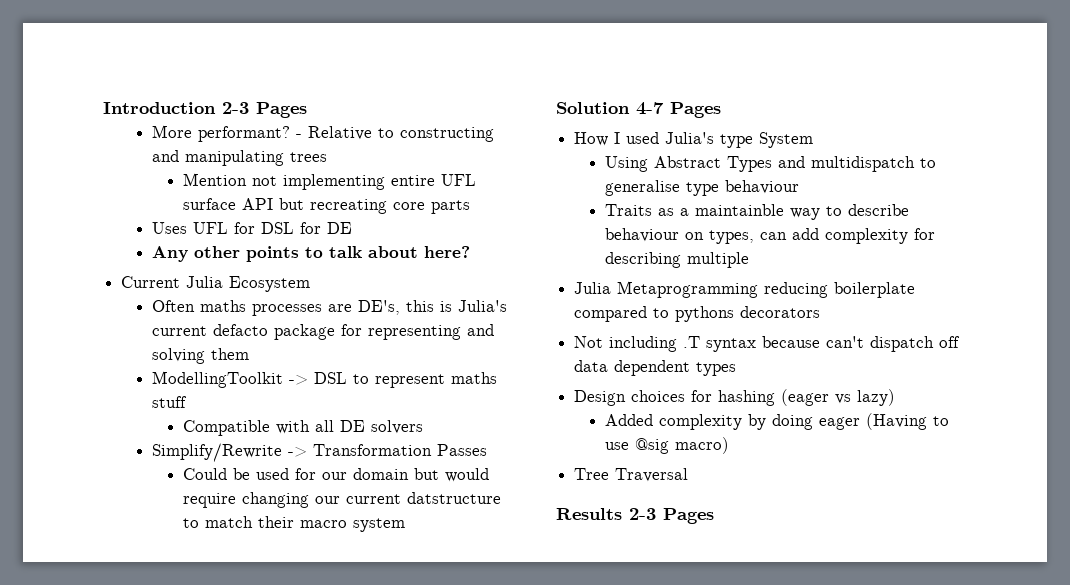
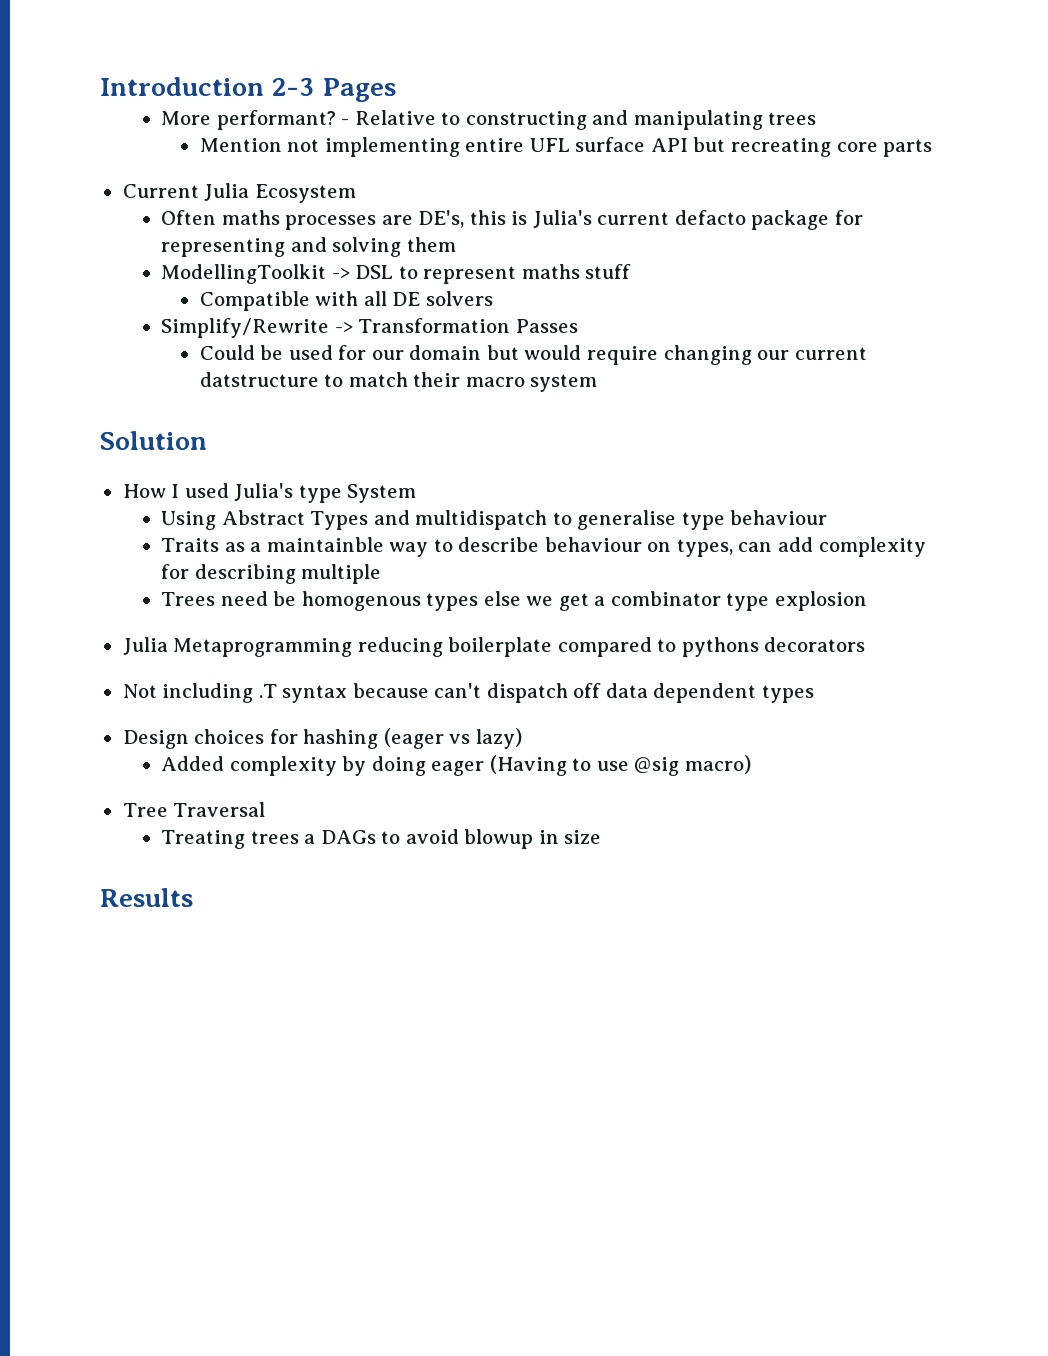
- Uses UFL for DSL for DE
- Any other points to talk about here?
- Solution 4-7 Pages
+ Solution
+ Trees need be homogenous types else we get a combinator type explosion
+ Treating trees a DAGs to avoid blowup in size
- Results 2-3 Pages
+ Results

